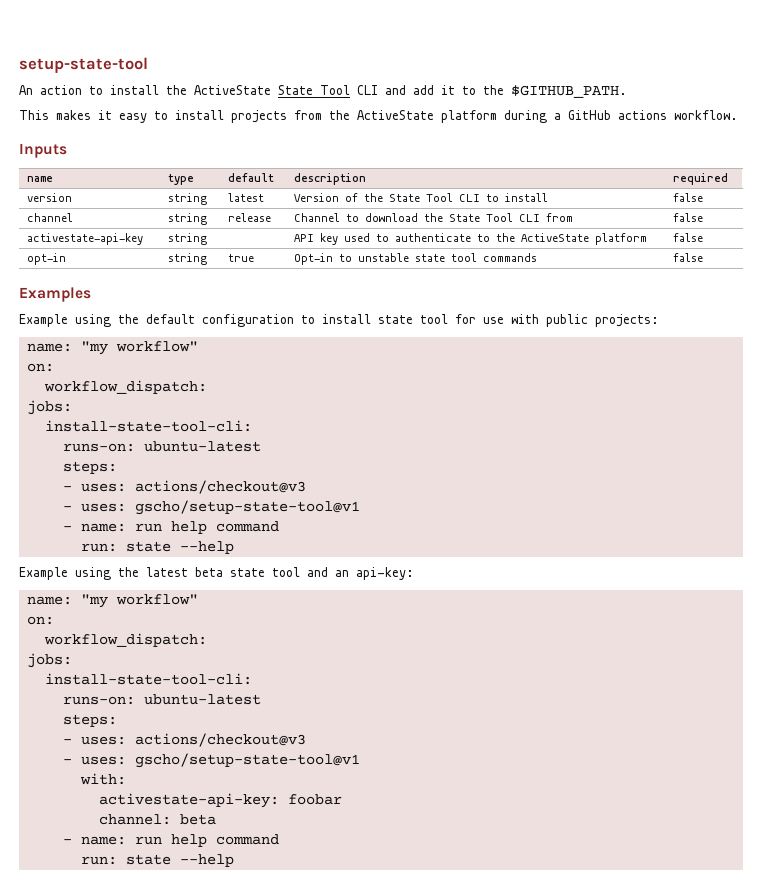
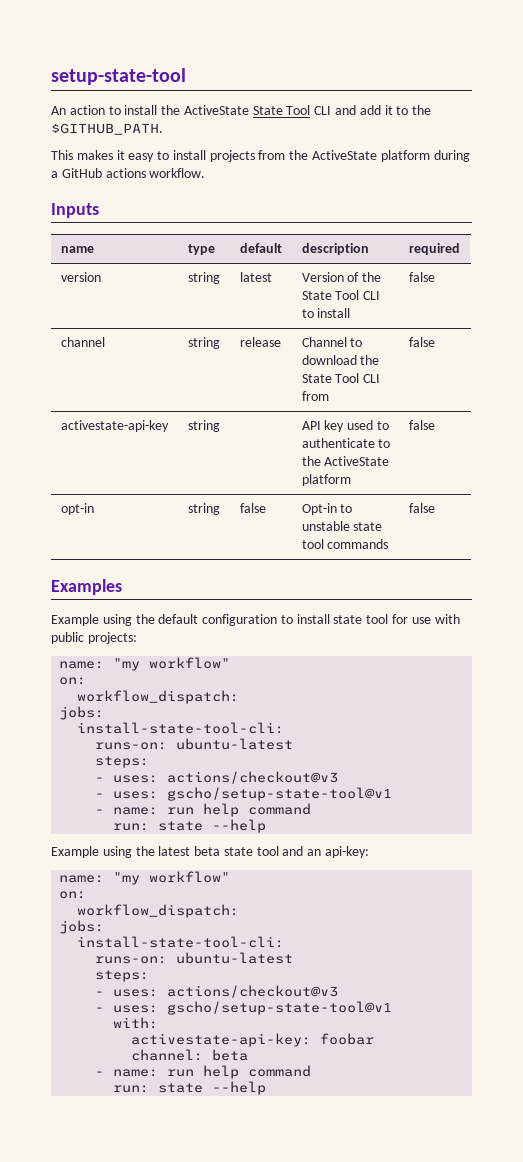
- opt-in | string | true | Opt-in to unstable state tool commands | false
+ opt-in | string | false | Opt-in to unstable state tool commands | false

